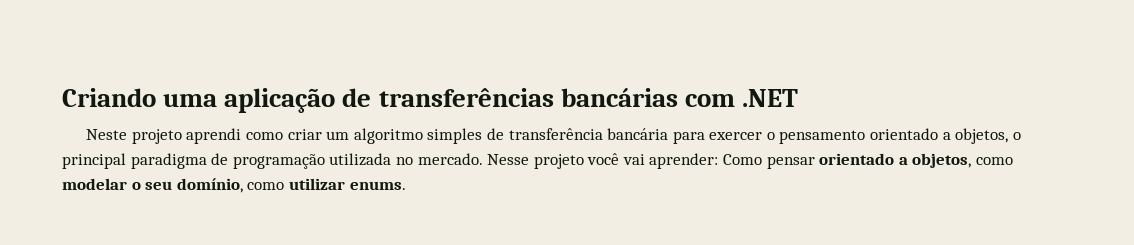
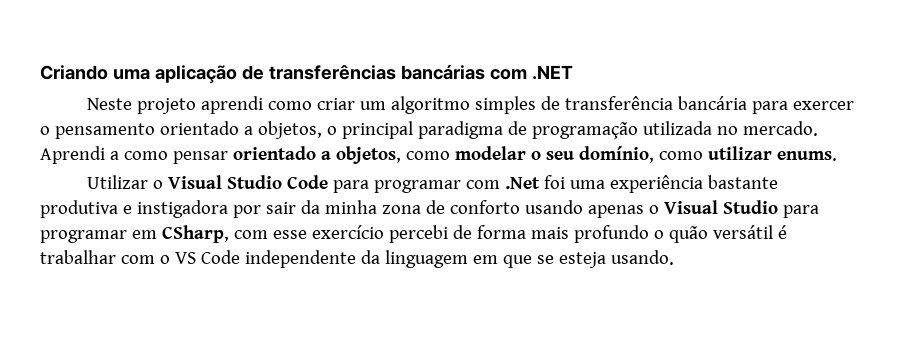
- Nesse projeto você vai aprender: Como pensar orientado a objetos, como modelar o seu domínio, como utilizar enums.
+ Aprendi a como pensar orientado a objetos, como modelar o seu domínio, como utilizar enums.
+ Utilizar o Visual Studio Code para programar com .Net foi uma experiência bastante produtiva e instigadora por sair da minha zona de conforto usando apenas o Visual Studio para programar em CSharp, com esse exercício percebi de forma mais profundo o quão versátil é trabalhar com o VS Code independente da linguagem em que se esteja usando.

